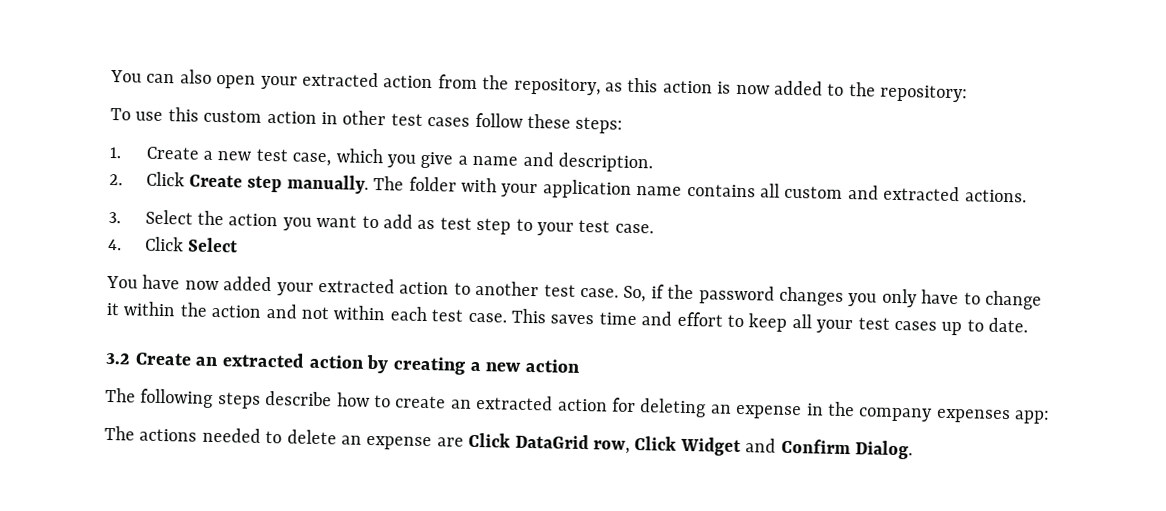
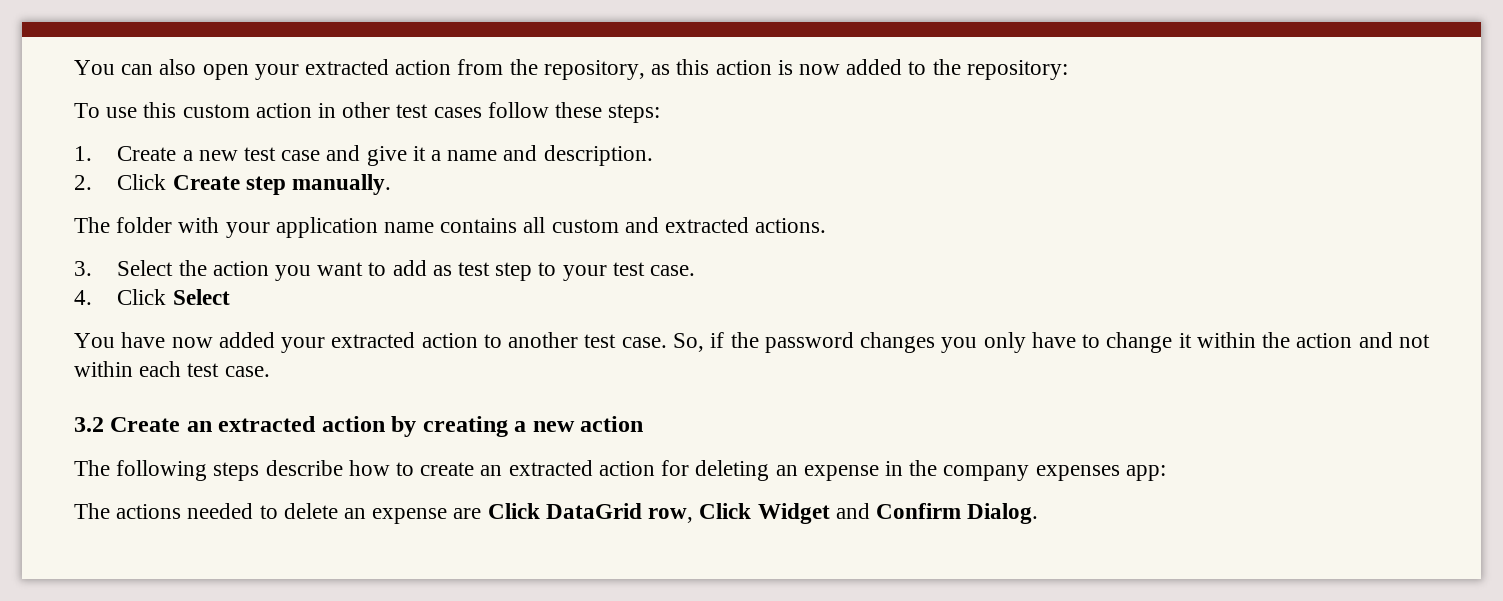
- 1. Create a new test case, which you give a name and description.
+ 1. Create a new test case and give it a name and description.
- 2. Click Create step manually. The folder with your application name contains all custom and extracted actions.
+ 2. Click Create step manually.
+ The folder with your application name contains all custom and extracted actions.
- This saves time and effort to keep all your test cases up to date.

